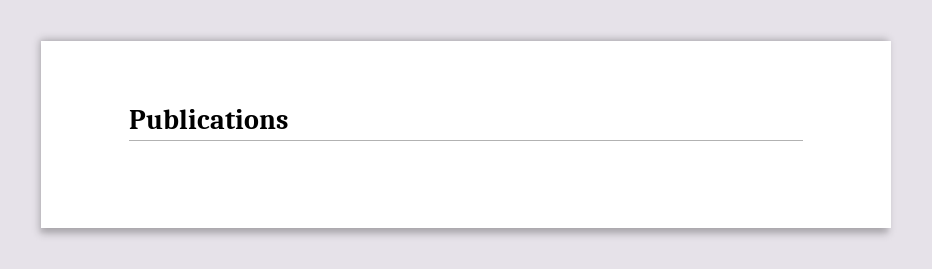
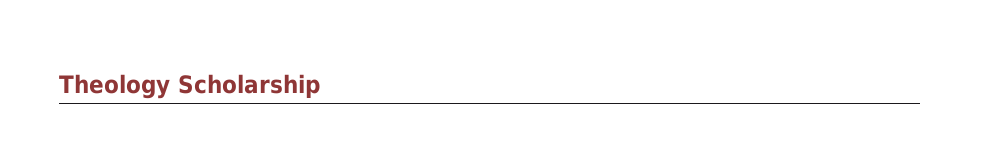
- Publications
+ Theology Scholarship

